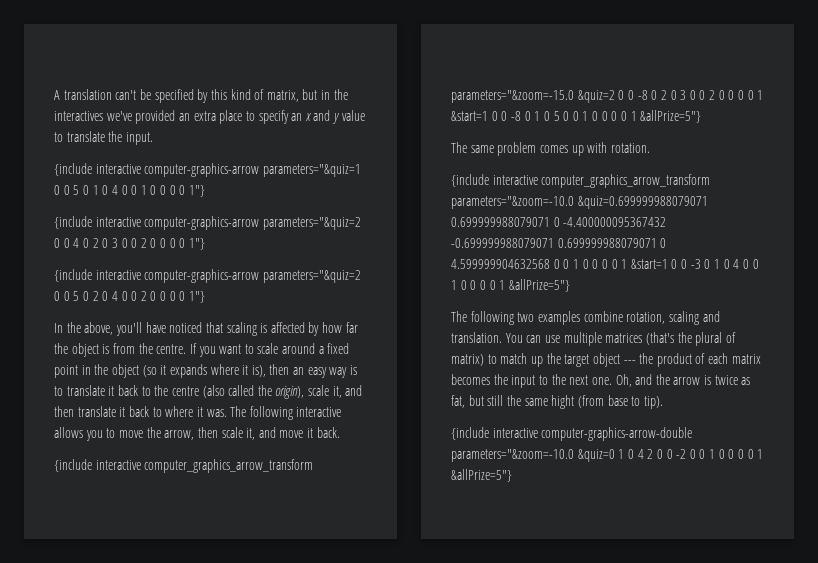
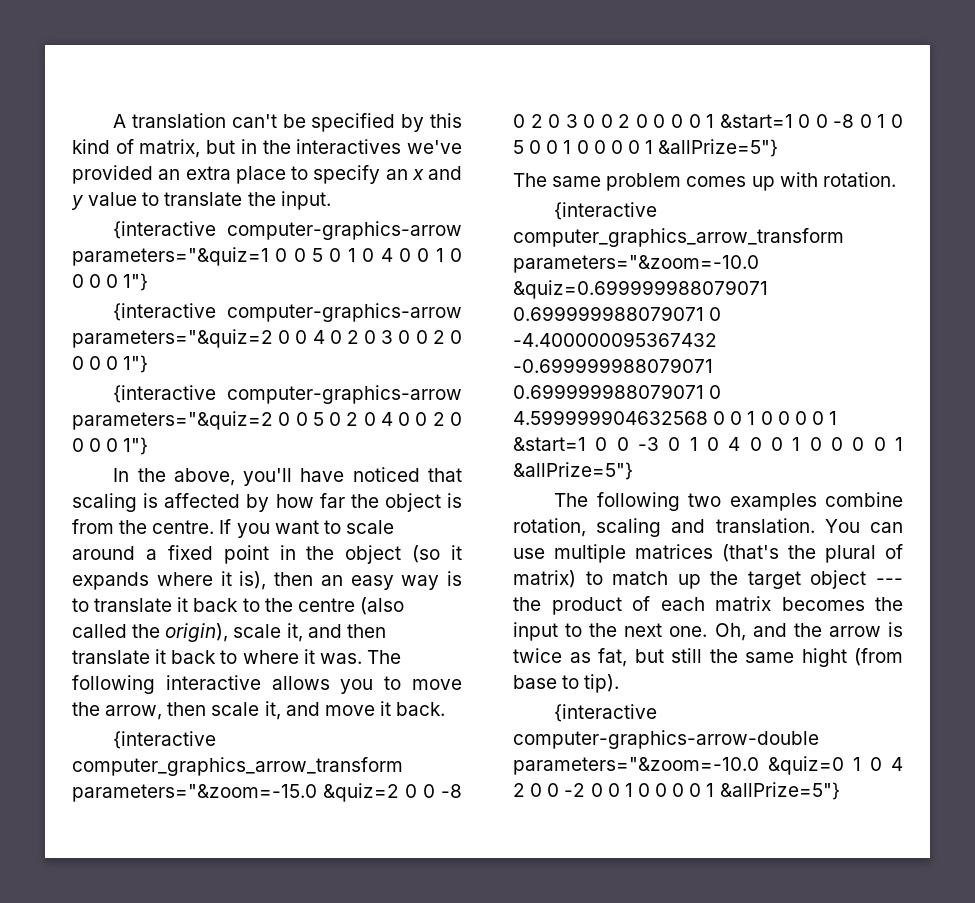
- {include interactive computer-graphics-arrow parameters="&quiz=1 0 0 5 0 1 0 4 0 0 1 0 0 0 0 1"}
+ {interactive computer-graphics-arrow parameters="&quiz=1 0 0 5 0 1 0 4 0 0 1 0 0 0 0 1"}
- {include interactive computer-graphics-arrow parameters="&quiz=2 0 0 4 0 2 0 3 0 0 2 0 0 0 0 1"}
+ {interactive computer-graphics-arrow parameters="&quiz=2 0 0 4 0 2 0 3 0 0 2 0 0 0 0 1"}
- {include interactive computer-graphics-arrow parameters="&quiz=2 0 0 5 0 2 0 4 0 0 2 0 0 0 0 1"}
+ {interactive computer-graphics-arrow parameters="&quiz=2 0 0 5 0 2 0 4 0 0 2 0 0 0 0 1"}
- {include interactive computer_graphics_arrow_transform parameters="&zoom=-15.0 &quiz=2 0 0 -8 0 2 0 3 0 0 2 0 0 0 0 1 &start=1 0 0 -8 0 1 0 5 0 0 1 0 0 0 0 1 &allPrize=5"}
+ {interactive computer_graphics_arrow_transform parameters="&zoom=-15.0 &quiz=2 0 0 -8 0 2 0 3 0 0 2 0 0 0 0 1 &start=1 0 0 -8 0 1 0 5 0 0 1 0 0 0 0 1 &allPrize=5"}
- {include interactive computer_graphics_arrow_transform parameters="&zoom=-10.0 &quiz=0.699999988079071 0.699999988079071 0 -4.400000095367432 -0.699999988079071 0.699999988079071 0 4.599999904632568 0 0 1 0 0 0 0 1 &start=1 0 0 -3 0 1 0 4 0 0 1 0 0 0 0 1 &allPrize=5"}
+ {interactive computer_graphics_arrow_transform parameters="&zoom=-10.0 &quiz=0.699999988079071 0.699999988079071 0 -4.400000095367432 -0.699999988079071 0.699999988079071 0 4.599999904632568 0 0 1 0 0 0 0 1 &start=1 0 0 -3 0 1 0 4 0 0 1 0 0 0 0 1 &allPrize=5"}
- {include interactive computer-graphics-arrow-double parameters="&zoom=-10.0 &quiz=0 1 0 4 2 0 0 -2 0 0 1 0 0 0 0 1 &allPrize=5"}
+ {interactive computer-graphics-arrow-double parameters="&zoom=-10.0 &quiz=0 1 0 4 2 0 0 -2 0 0 1 0 0 0 0 1 &allPrize=5"}

